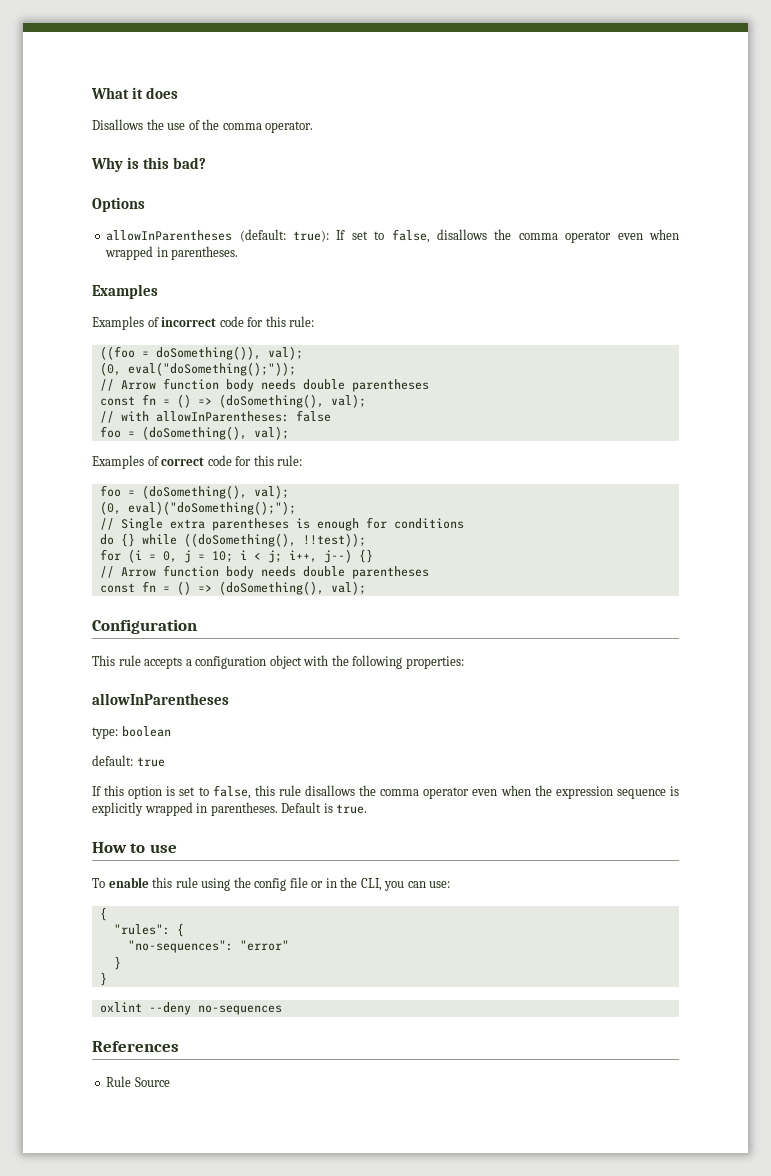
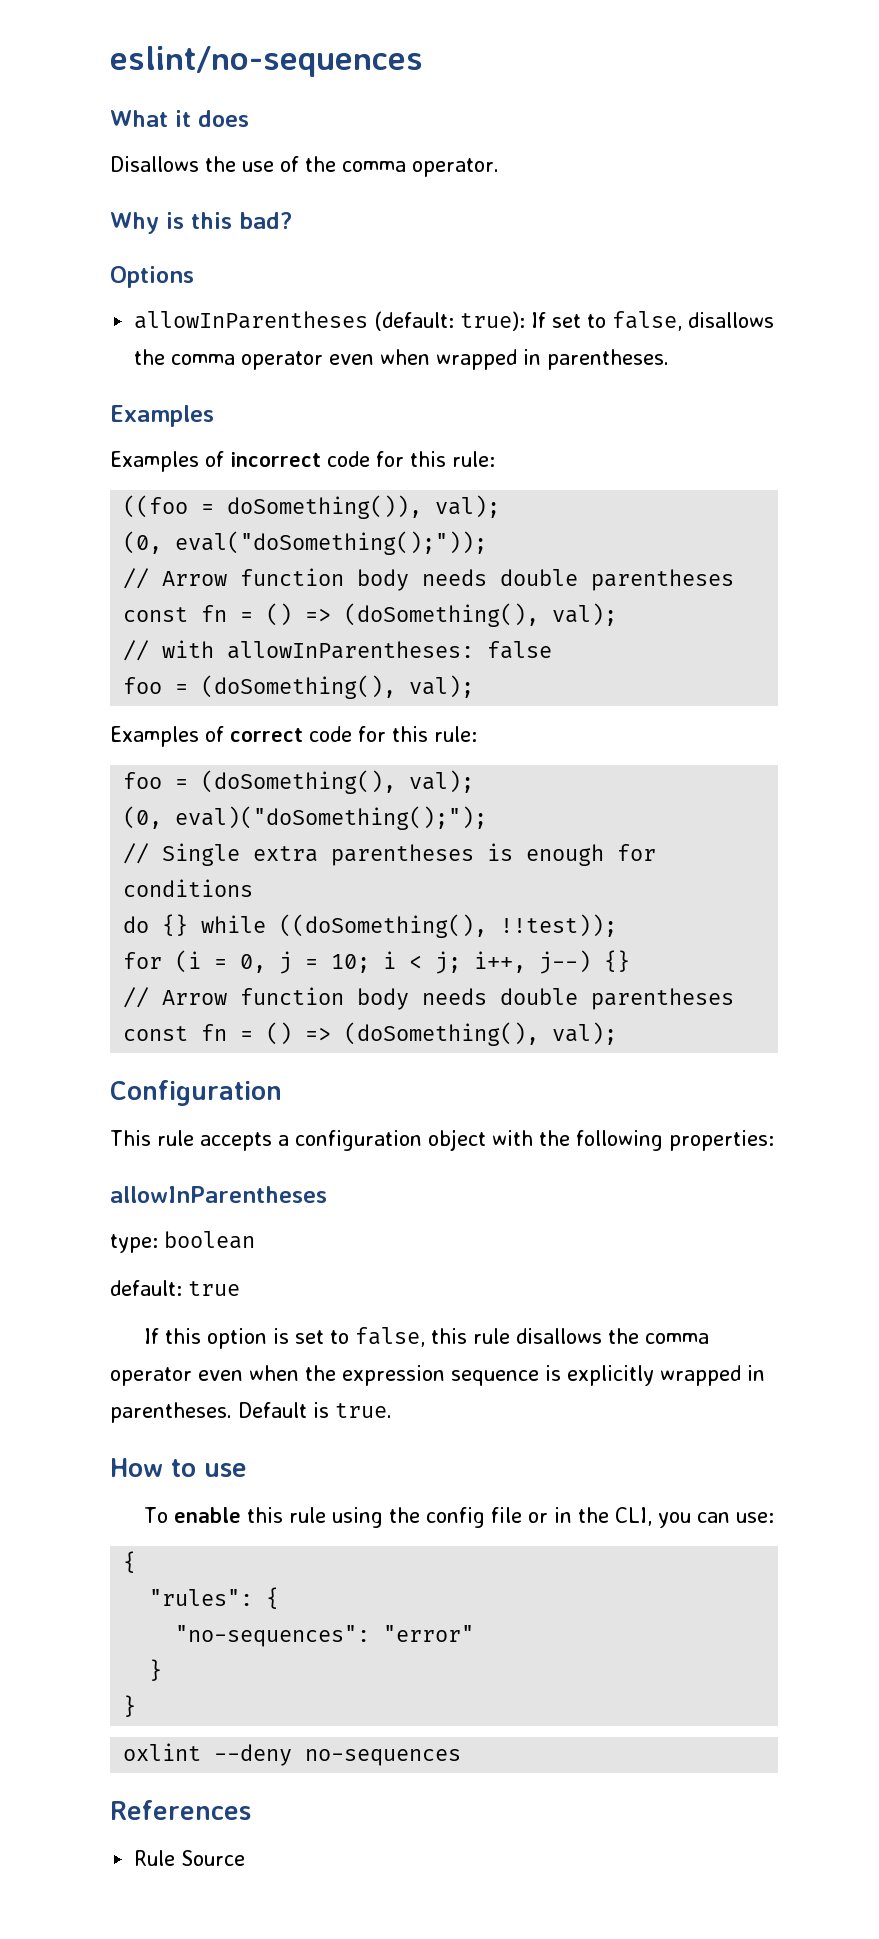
+ eslint/no-sequences

